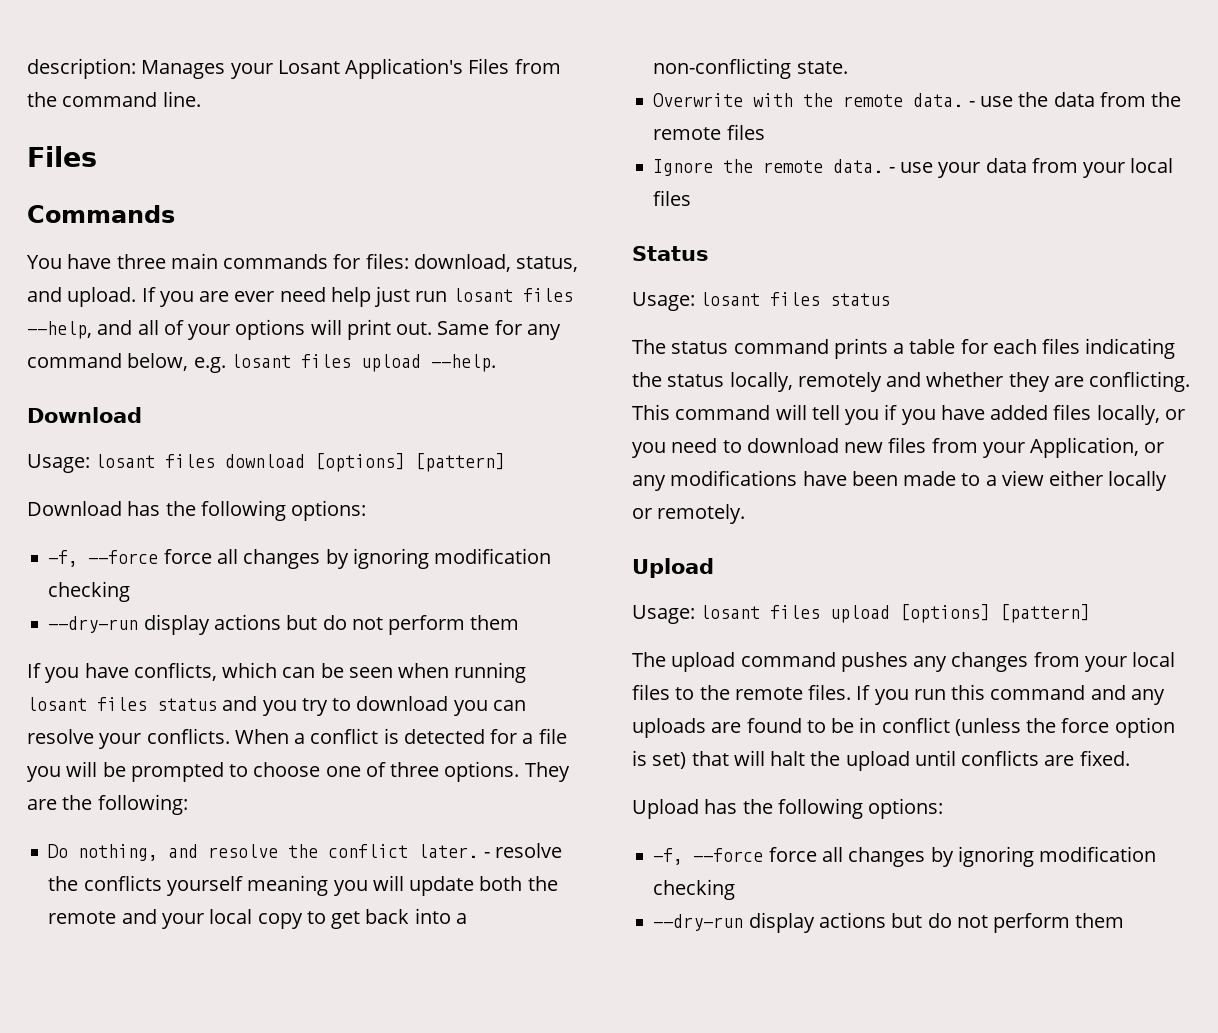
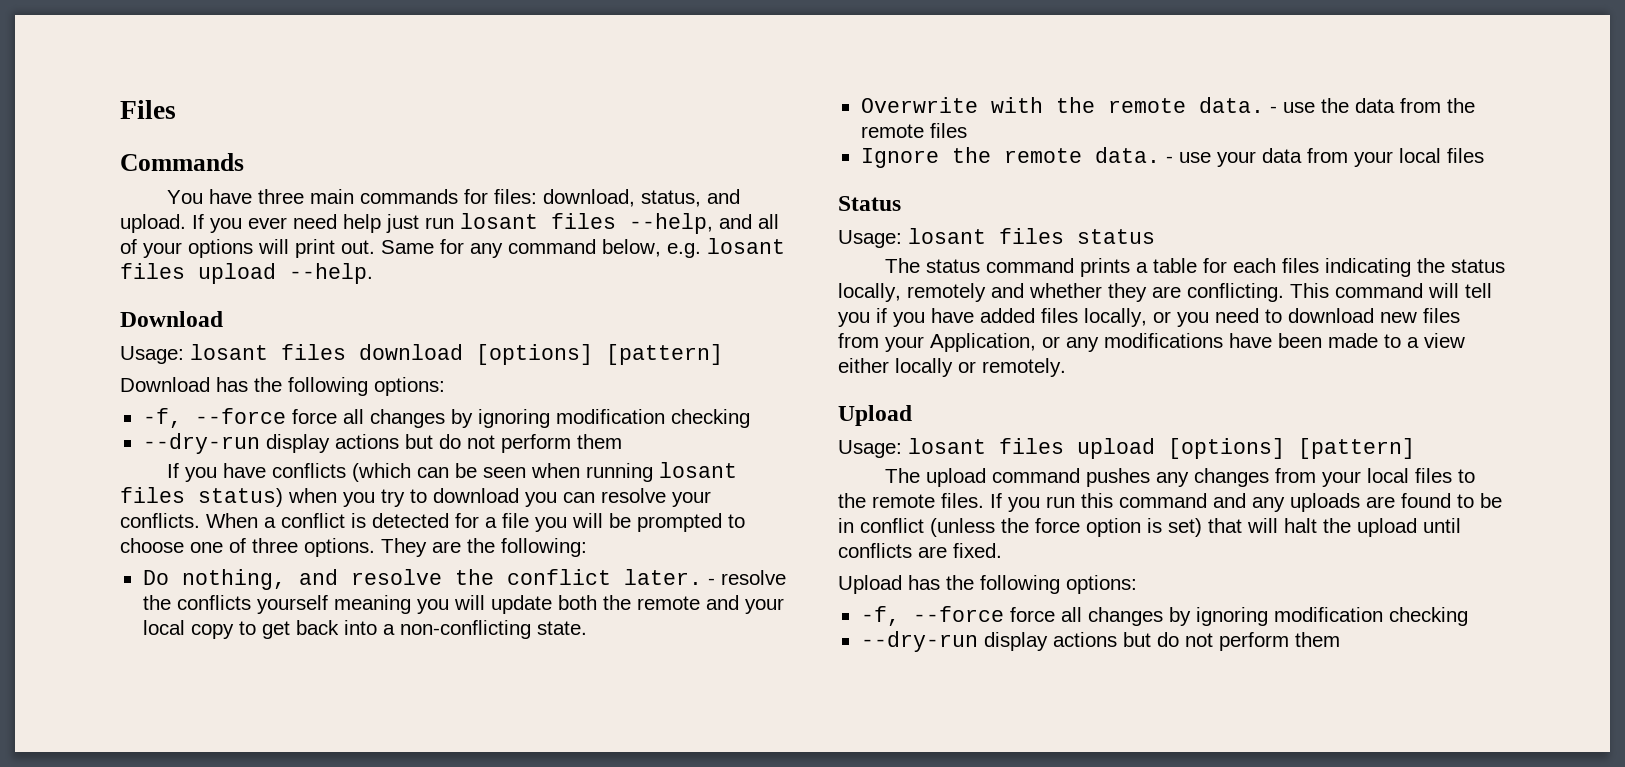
- description: Manages your Losant Application's Files from the command line.
- If you are ever need help just run losant files --help, and all of your options will print out.
+ If you ever need help just run losant files --help, and all of your options will print out.
- If you have conflicts, which can be seen when running losant files status and you try to download you can resolve your conflicts.
+ If you have conflicts (which can be seen when running losant files status) when you try to download you can resolve your conflicts.

